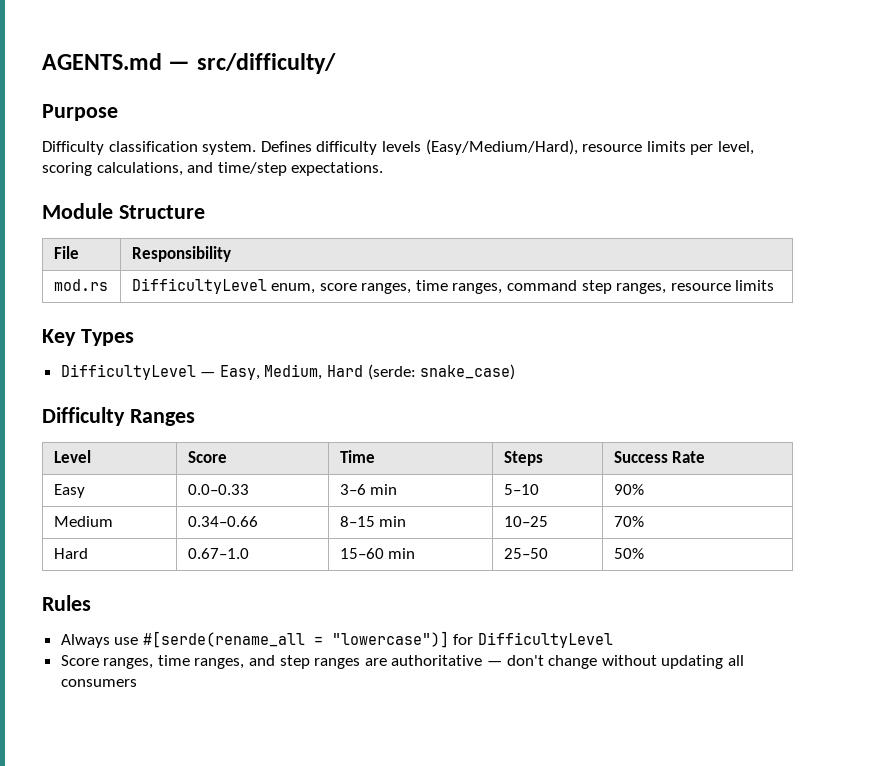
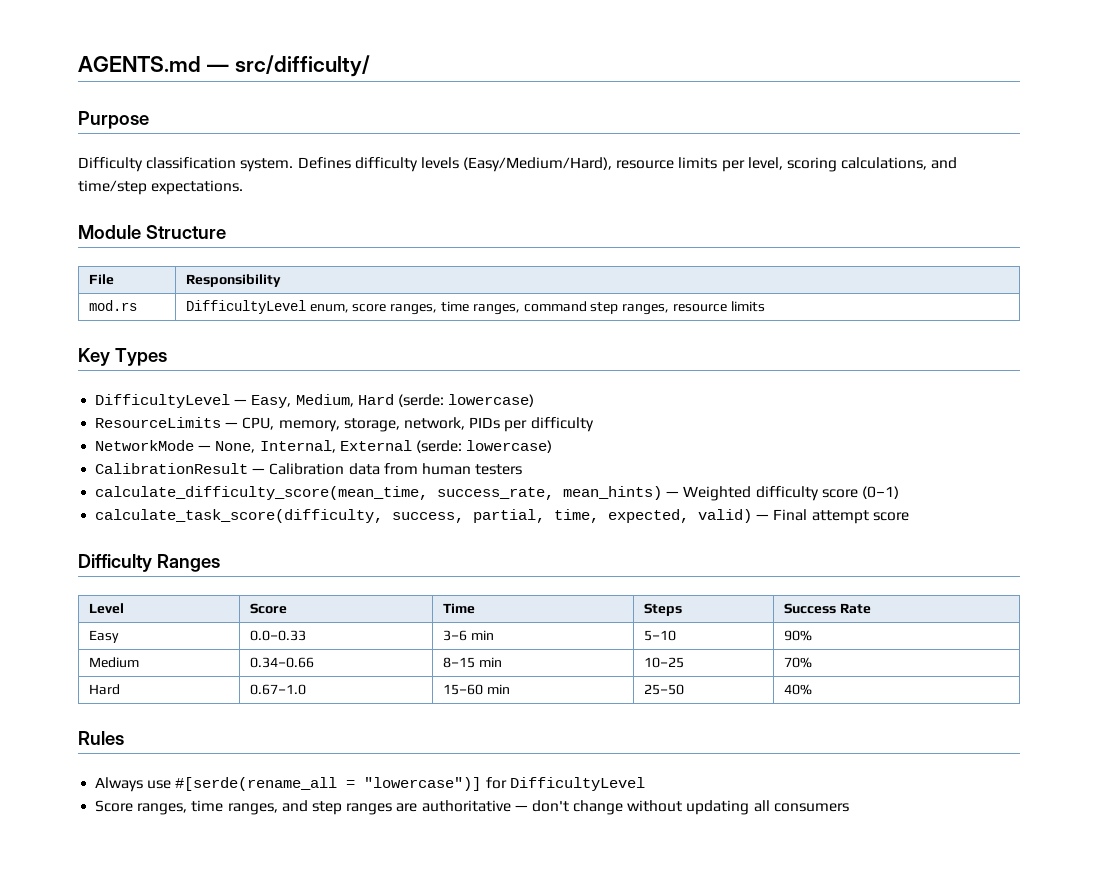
- DifficultyLevel — Easy, Medium, Hard (serde: snake_case)
+ DifficultyLevel — Easy, Medium, Hard (serde: lowercase)
+ ResourceLimits — CPU, memory, storage, network, PIDs per difficulty
+ NetworkMode — None, Internal, External (serde: lowercase)
+ CalibrationResult — Calibration data from human testers
+ calculate_difficulty_score(mean_time, success_rate, mean_hints) — Weighted difficulty score (0–1)
+ calculate_task_score(difficulty, success, partial, time, expected, valid) — Final attempt score
- Hard | 0.67–1.0 | 15–60 min | 25–50 | 50%
+ Hard | 0.67–1.0 | 15–60 min | 25–50 | 40%

